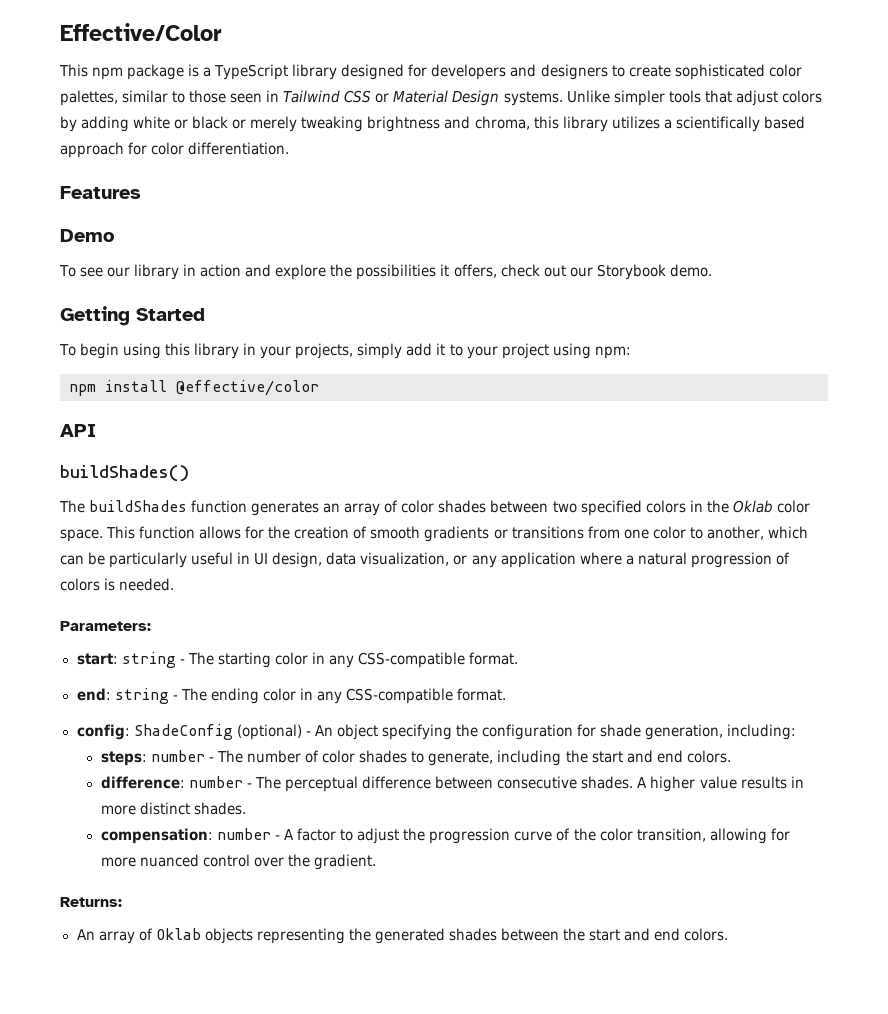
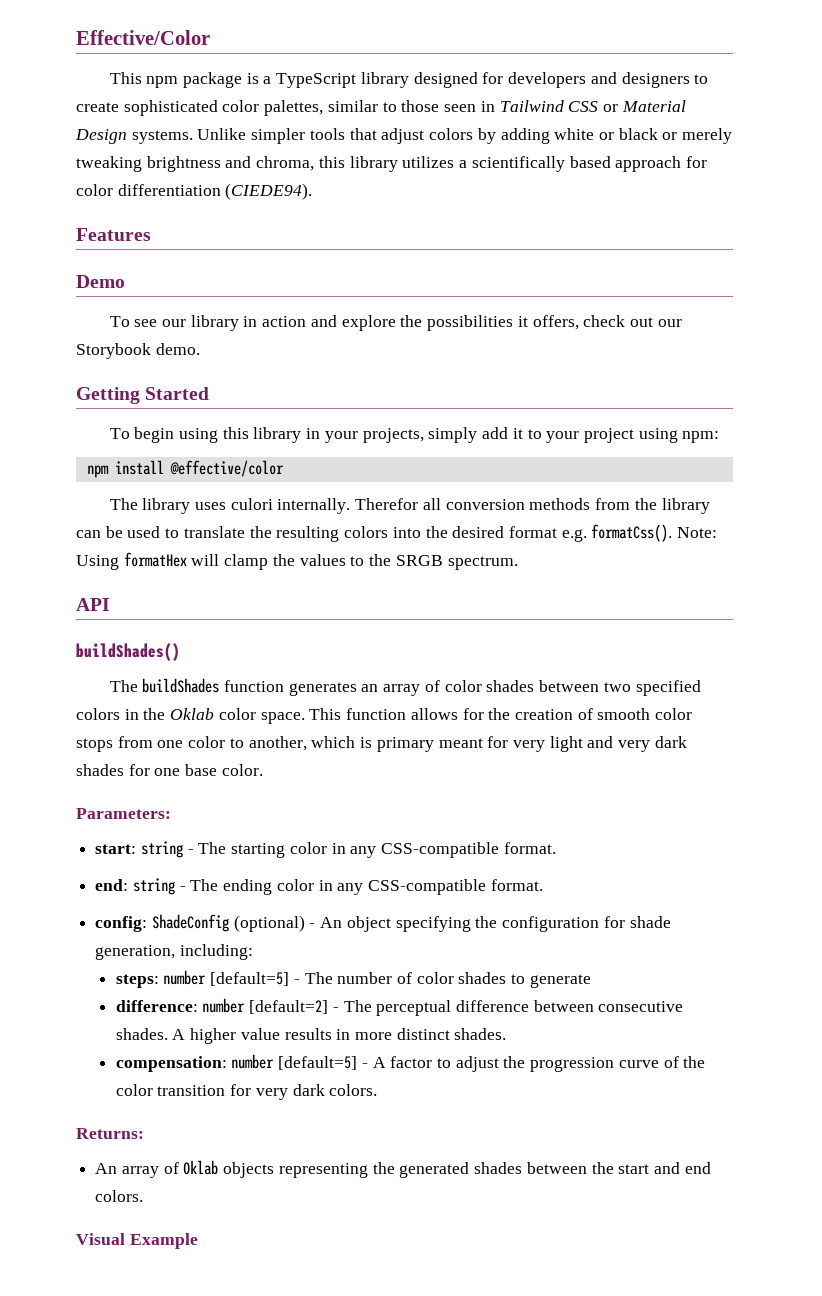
- Unlike simpler tools that adjust colors by adding white or black or merely tweaking brightness and chroma, this library utilizes a scientifically based approach for color differentiation.
+ Unlike simpler tools that adjust colors by adding white or black or merely tweaking brightness and chroma, this library utilizes a scientifically based approach for color differentiation (CIEDE94).
+ The library uses culori internally. Therefor all conversion methods from the library can be used to translate the resulting colors into the desired format e.g. formatCss(). Note: Using formatHex will clamp the values to the SRGB spectrum.
- This function allows for the creation of smooth gradients or transitions from one color to another, which can be particularly useful in UI design, data visualization, or any application where a natural progression of colors is needed.
+ This function allows for the creation of smooth color stops from one color to another, which is primary meant for very light and very dark shades for one base color.
- steps: number - The number of color shades to generate, including the start and end colors.
+ steps: number [default=5] - The number of color shades to generate
- difference: number - The perceptual difference between consecutive shades.
+ difference: number [default=2] - The perceptual difference between consecutive shades.
- compensation: number - A factor to adjust the progression curve of the color transition, allowing for more nuanced control over the gradient.
+ compensation: number [default=5] - A factor to adjust the progression curve of the color transition for very dark colors.
+ Visual Example

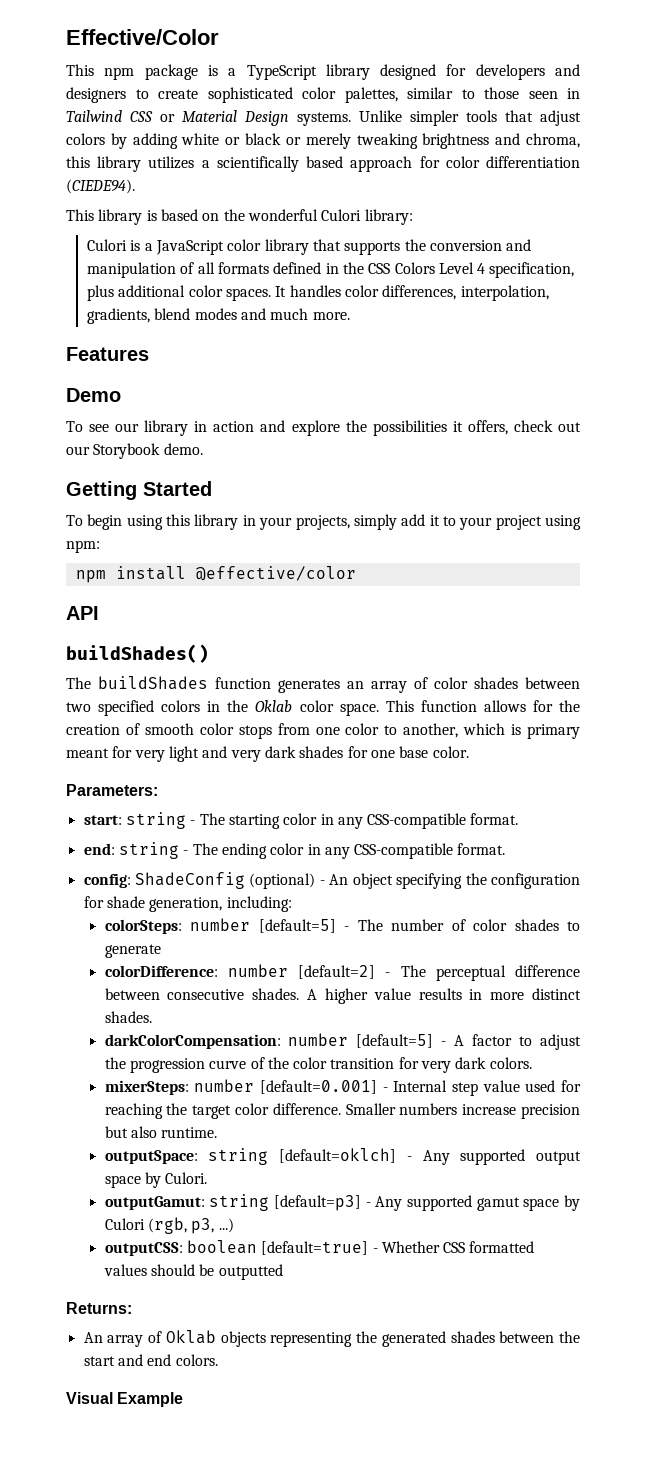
+ This library is based on the wonderful Culori library:
+ Culori is a JavaScript color library that supports the conversion and manipulation of all formats defined in the CSS Colors Level 4 specification, plus additional color spaces. It handles color differences, interpolation, gradients, blend modes and much more.
- The library uses culori internally. Therefor all conversion methods from the library can be used to translate the resulting colors into the desired format e.g. formatCss(). Note: Using formatHex will clamp the values to the SRGB spectrum.
- steps: number [default=5] - The number of color shades to generate
+ colorSteps: number [default=5] - The number of color shades to generate
- difference: number [default=2] - The perceptual difference between consecutive shades.
+ colorDifference: number [default=2] - The perceptual difference between consecutive shades.
- compensation: number [default=5] - A factor to adjust the progression curve of the color transition for very dark colors.
+ darkColorCompensation: number [default=5] - A factor to adjust the progression curve of the color transition for very dark colors.
+ mixerSteps: number [default=0.001] - Internal step value used for reaching the target color difference. Smaller numbers increase precision but also runtime.
+ outputSpace: string [default=oklch] - Any supported output space by Culori.
+ outputGamut: string [default=p3] - Any supported gamut space by Culori (rgb, p3, ...)
+ outputCSS: boolean [default=true] - Whether CSS formatted values should be outputted

